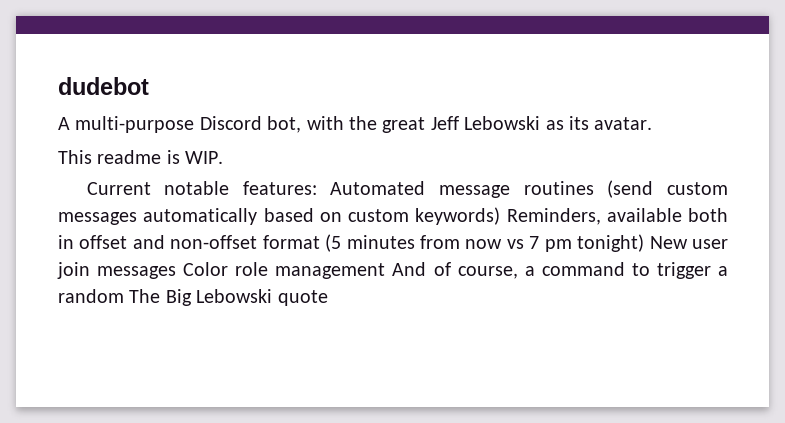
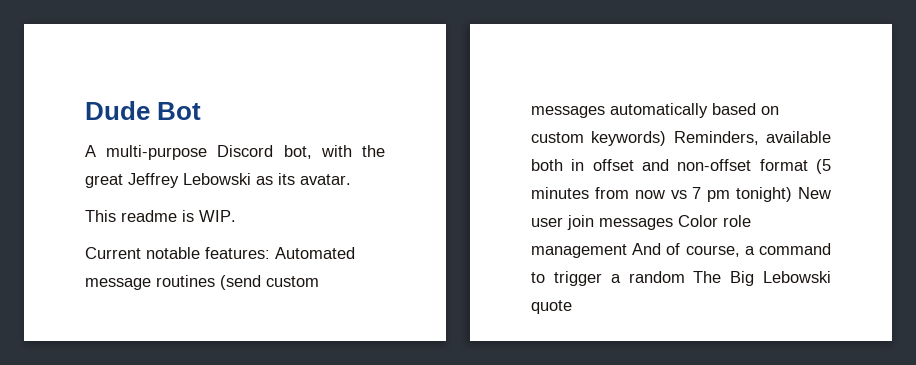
- dudebot
+ Dude Bot
- A multi-purpose Discord bot, with the great Jeff Lebowski as its avatar.
+ A multi-purpose Discord bot, with the great Jeffrey Lebowski as its avatar.

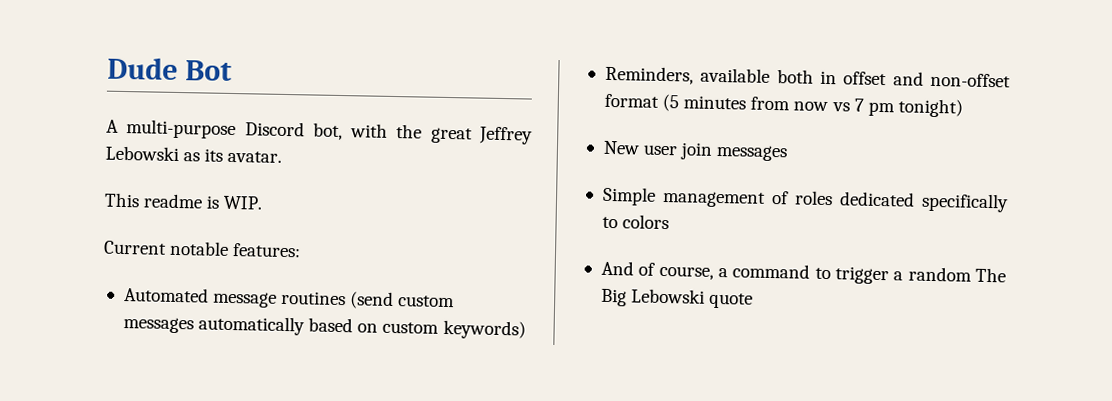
- Current notable features: Automated message routines (send custom messages automatically based on custom keywords) Reminders, available both in offset and non-offset format (5 minutes from now vs 7 pm tonight) New user join messages Color role management And of course, a command to trigger a random The Big Lebowski quote
+ Current notable features:
+ Automated message routines (send custom messages automatically based on custom keywords)
+ Reminders, available both in offset and non-offset format (5 minutes from now vs 7 pm tonight)
+ New user join messages
+ Simple management of roles dedicated specifically to colors
+ And of course, a command to trigger a random The Big Lebowski quote

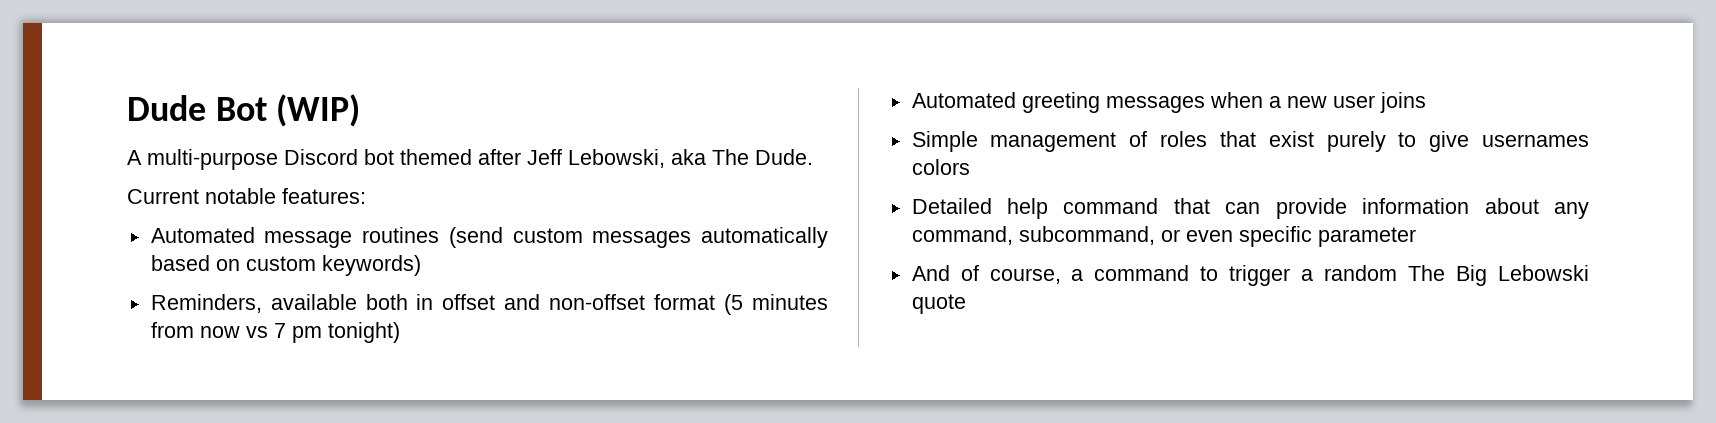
- Dude Bot
+ Dude Bot (WIP)
- A multi-purpose Discord bot, with the great Jeffrey Lebowski as its avatar.
- This readme is WIP.
+ A multi-purpose Discord bot themed after Jeff Lebowski, aka The Dude.
- New user join messages
- Simple management of roles dedicated specifically to colors
+ Automated greeting messages when a new user joins
+ Simple management of roles that exist purely to give usernames colors
+ Detailed help command that can provide information about any command, subcommand, or even specific parameter

